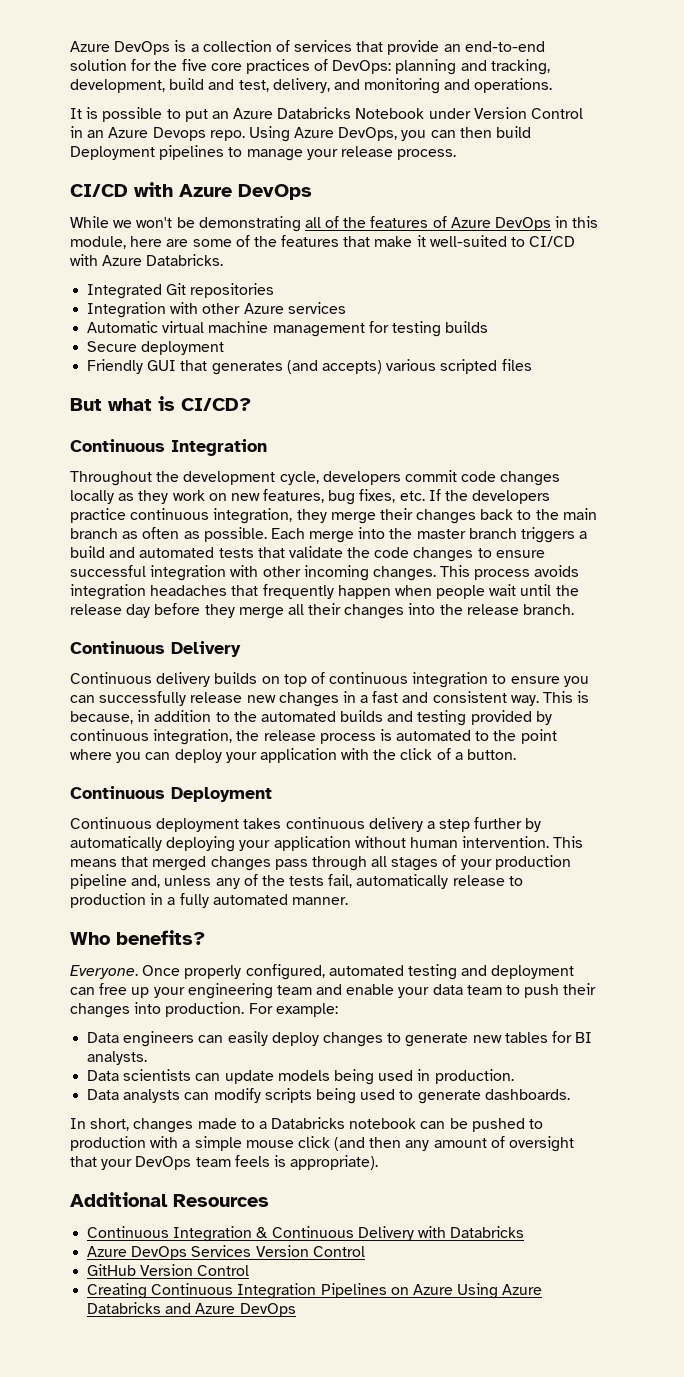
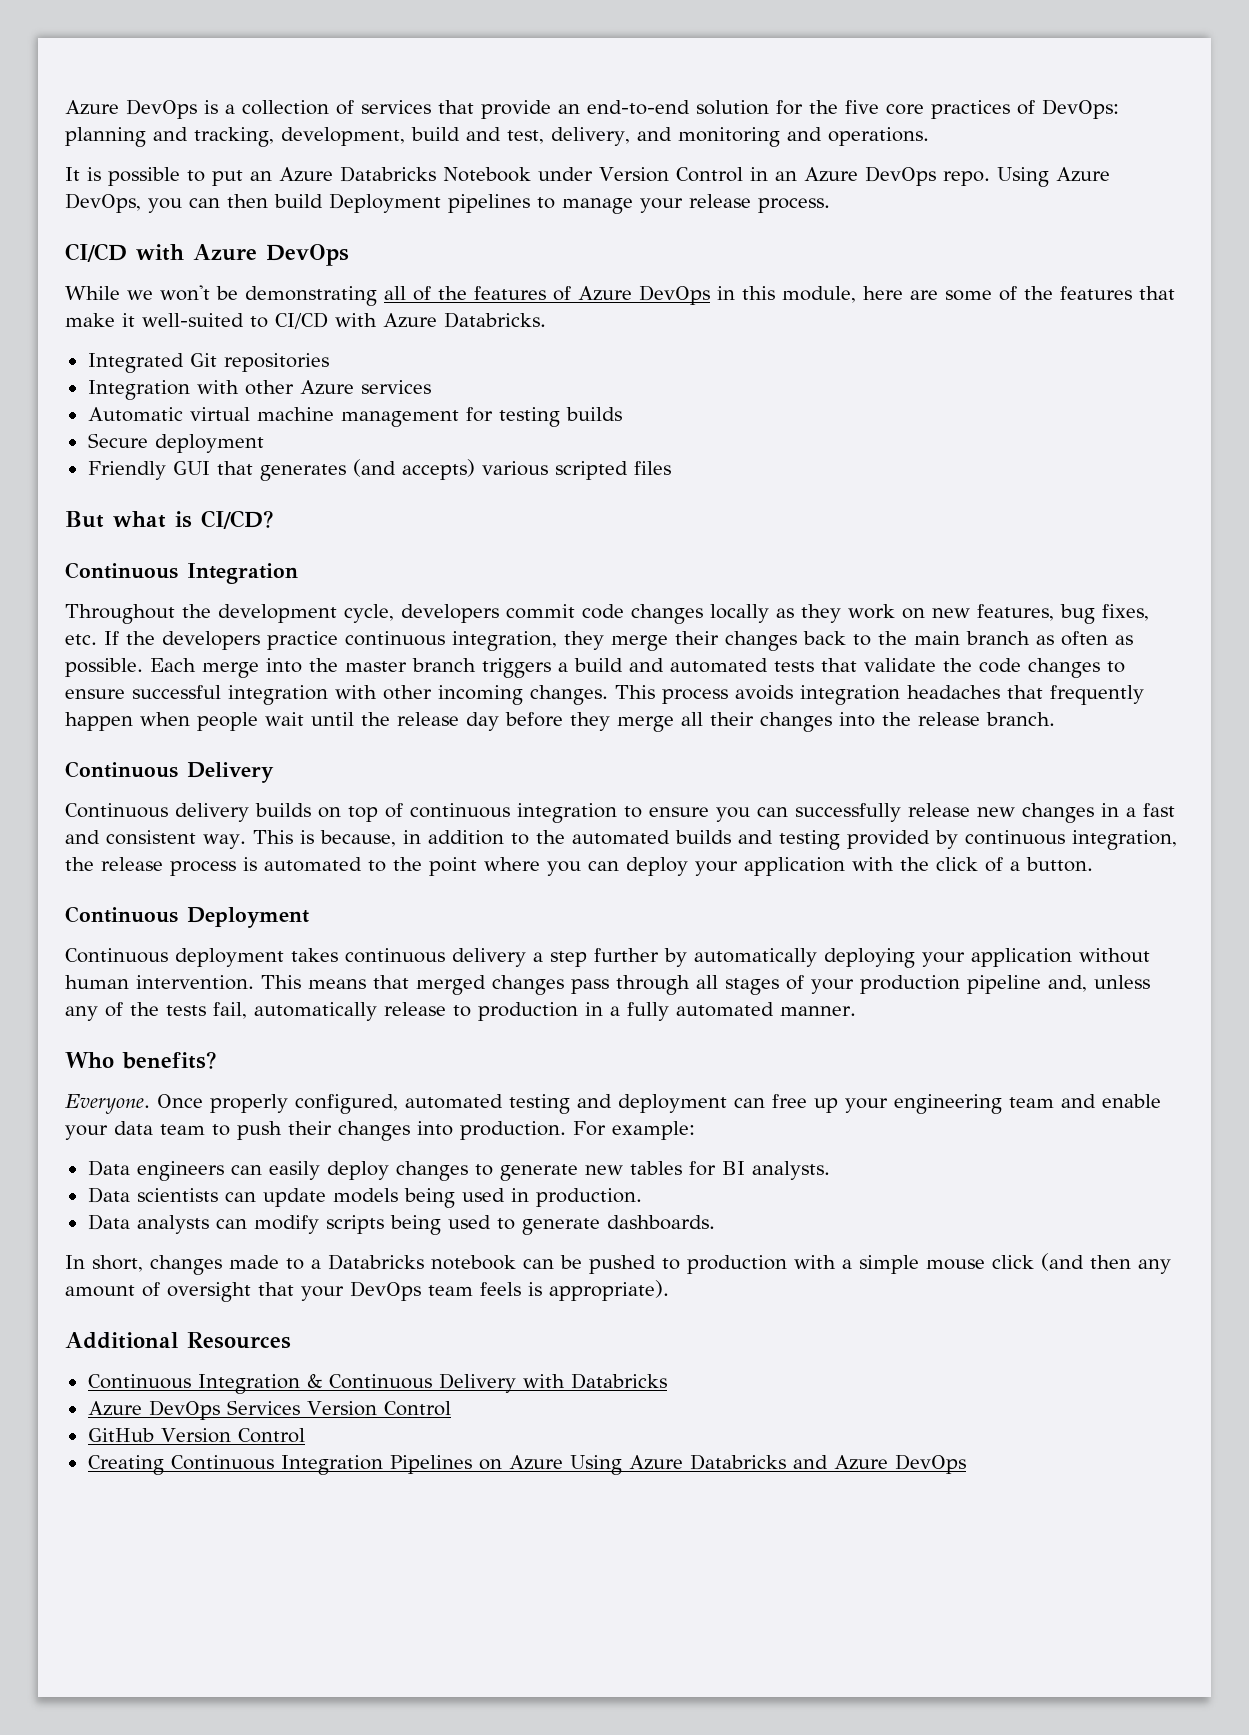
- It is possible to put an Azure Databricks Notebook under Version Control in an Azure Devops repo.
+ It is possible to put an Azure Databricks Notebook under Version Control in an Azure DevOps repo.

